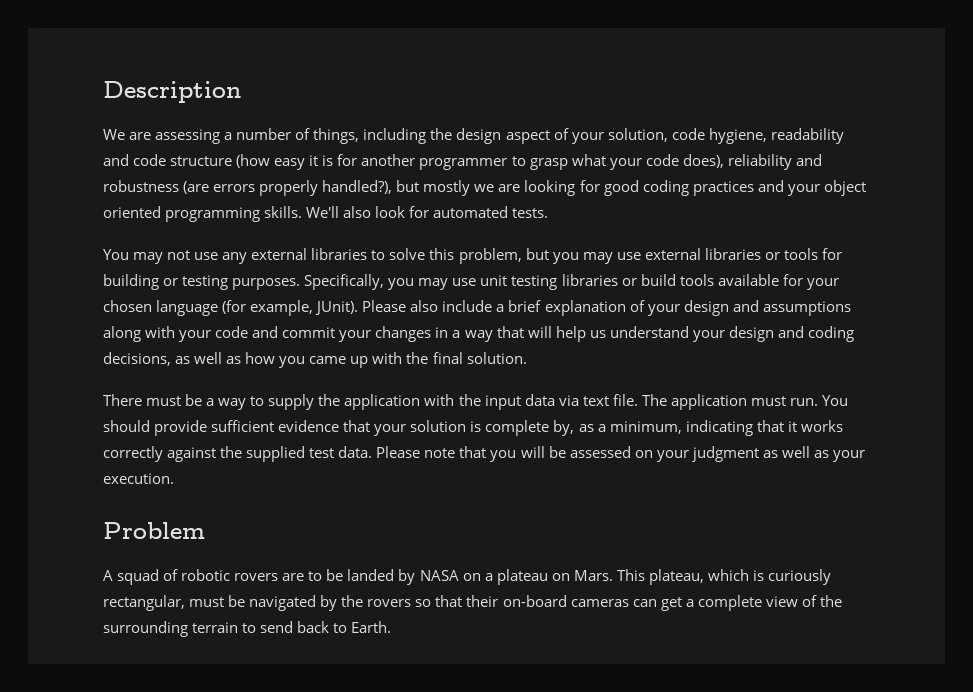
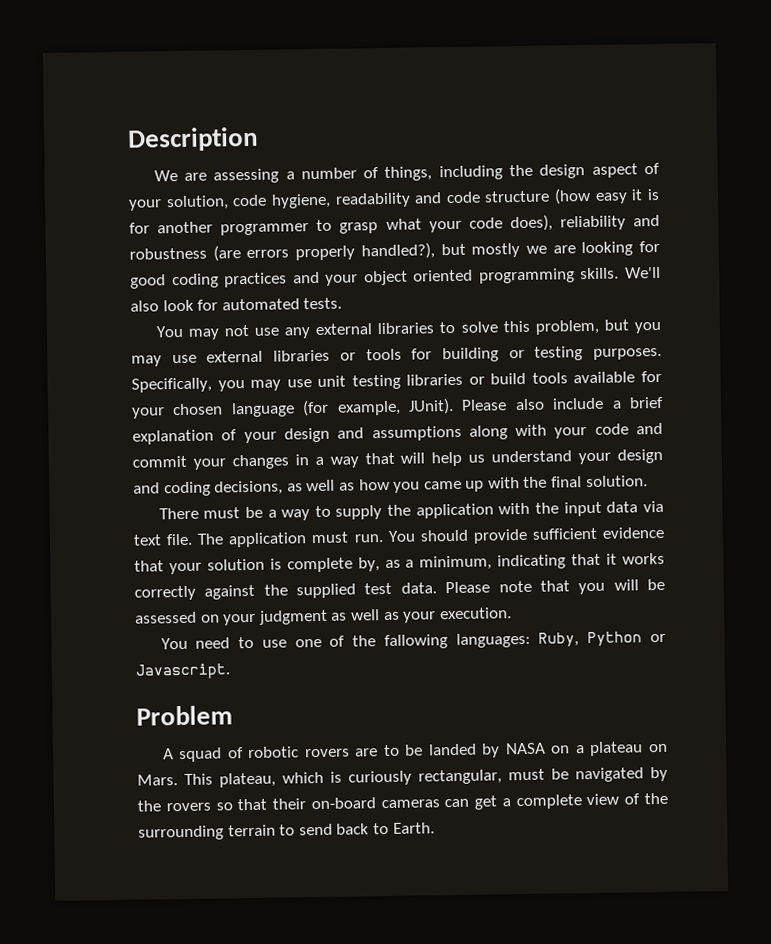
+ You need to use one of the fallowing languages: Ruby, Python or Javascript.

